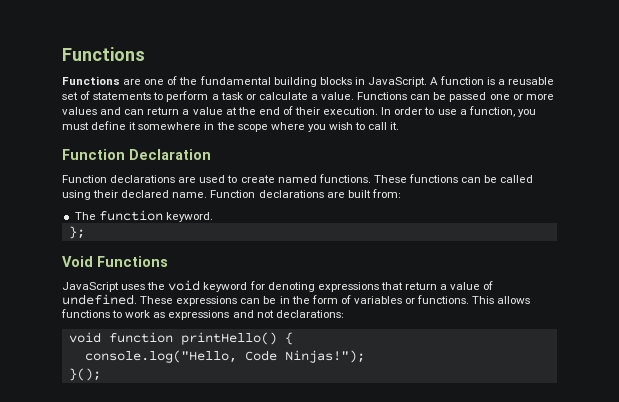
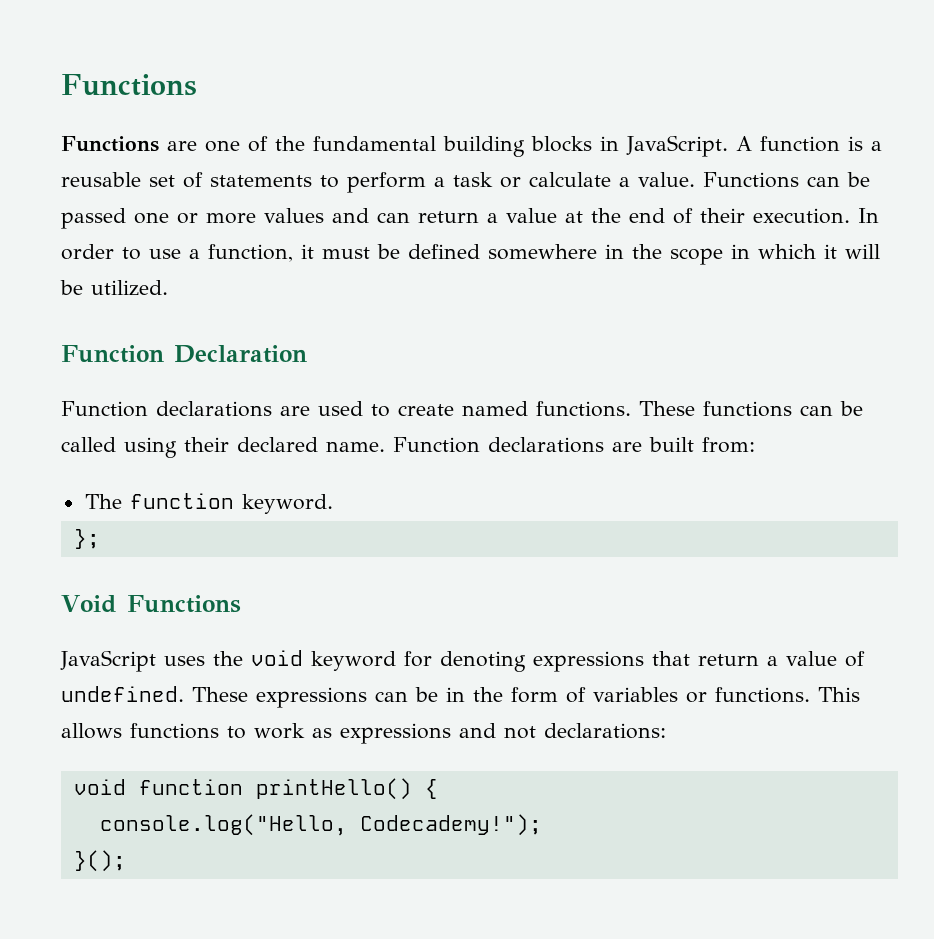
- In order to use a function, you must define it somewhere in the scope where you wish to call it.
+ In order to use a function, it must be defined somewhere in the scope in which it will be utilized.
- console.log("Hello, Code Ninjas!");
+ console.log("Hello, Codecademy!");

